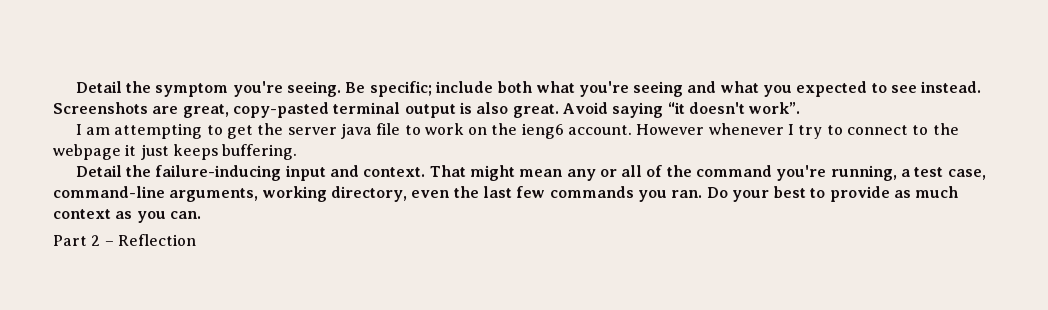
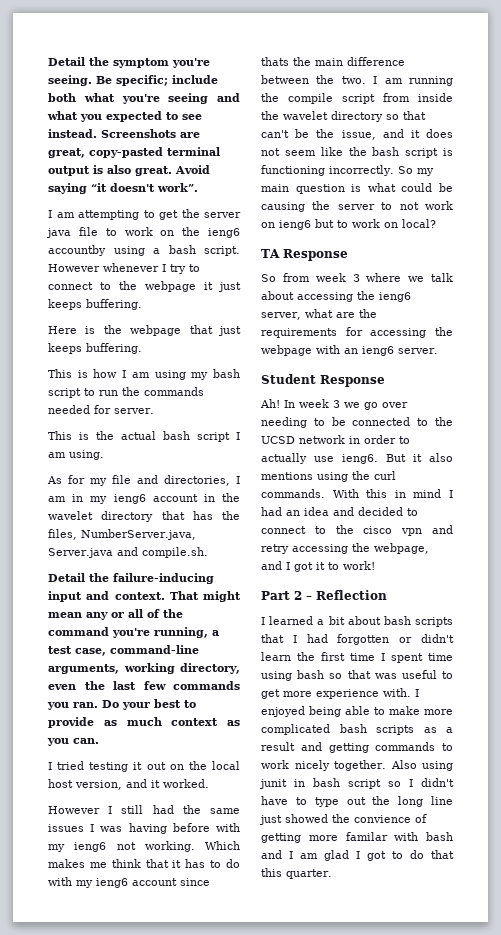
- I am attempting to get the server java file to work on the ieng6 account.
+ I am attempting to get the server java file to work on the ieng6 accountby using a bash script.
+ Here is the webpage that just keeps buffering.
+ This is how I am using my bash script to run the commands needed for server.
+ This is the actual bash script I am using.
+ As for my file and directories, I am in my ieng6 account in the wavelet directory that has the files, NumberServer.java, Server.java and compile.sh.
+ I tried testing it out on the local host version, and it worked.
+ However I still had the same issues I was having before with my ieng6 not working. Which makes me think that it has to do with my ieng6 account since thats the main difference between the two. I am running the compile script from inside the wavelet directory so that can't be the issue, and it does not seem like the bash script is functioning incorrectly. So my main question is what could be causing the server to not work on ieng6 but to work on local?
+ TA Response
+ So from week 3 where we talk about accessing the ieng6 server, what are the requirements for accessing the webpage with an ieng6 server.
+ Student Response
+ Ah! In week 3 we go over needing to be connected to the UCSD network in order to actually use ieng6. But it also mentions using the curl commands. With this in mind I had an idea and decided to connect to the cisco vpn and retry accessing the webpage, and I got it to work!
  Part 2 – Reflection
+ I learned a bit about bash scripts that I had forgotten or didn't learn the first time I spent time using bash so that was useful to get more experience with. I enjoyed being able to make more complicated bash scripts as a result and getting commands to work nicely together. Also using junit in bash script so I didn't have to type out the long line just showed the convience of getting more familar with bash and I am glad I got to do that this quarter.

